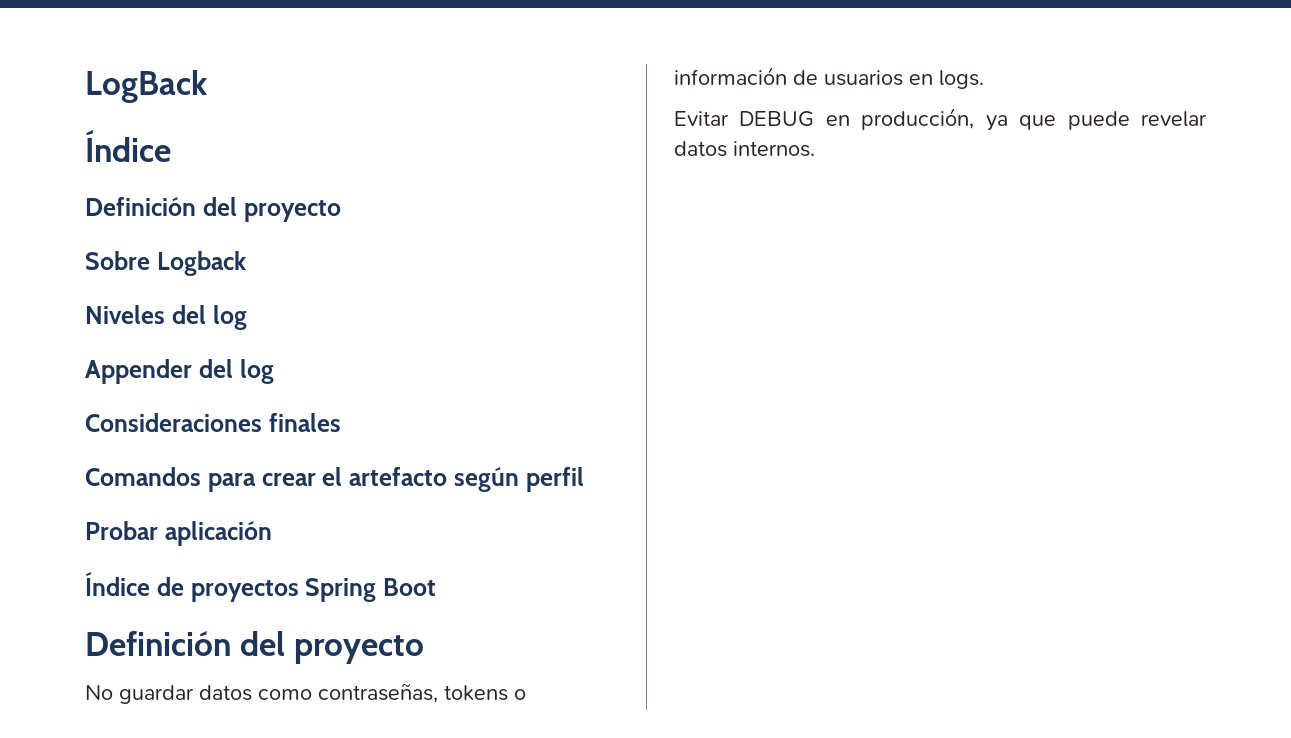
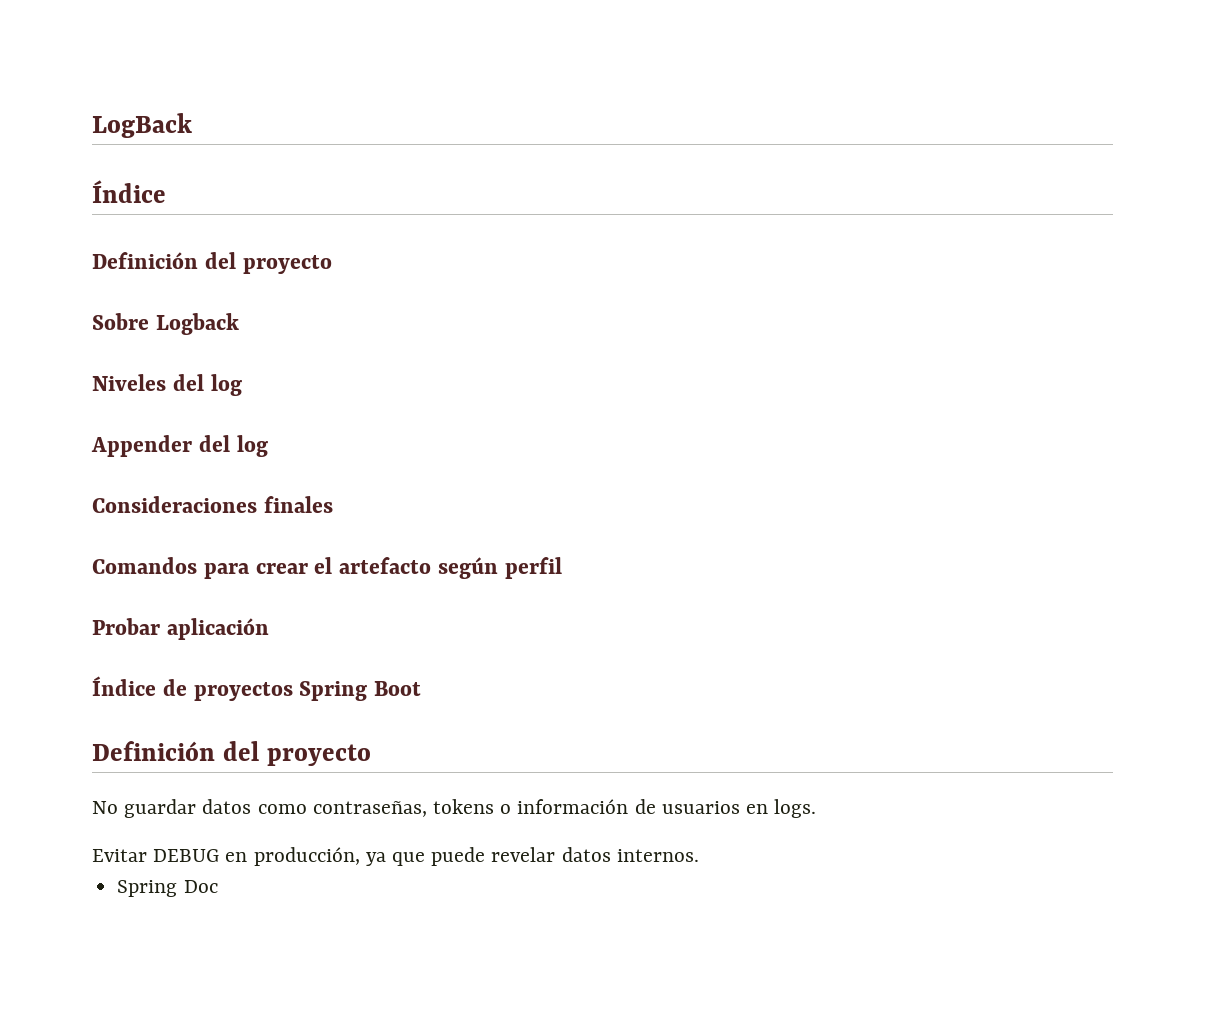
+ Spring Doc

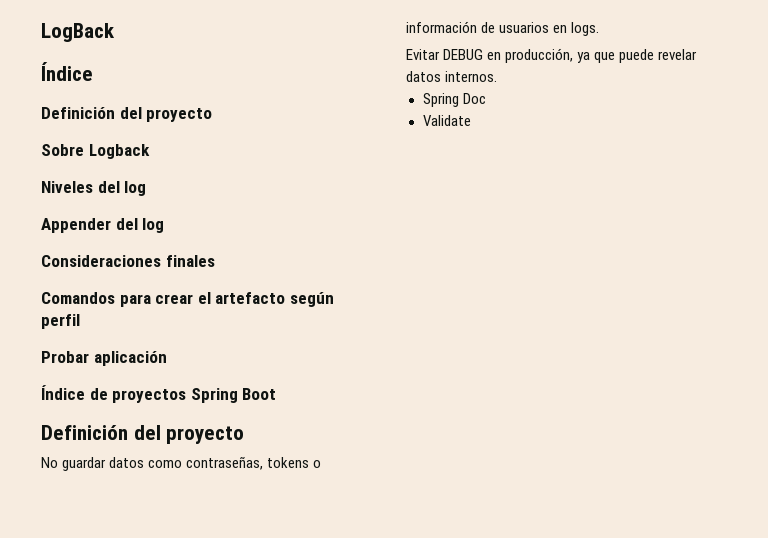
+ Validate

